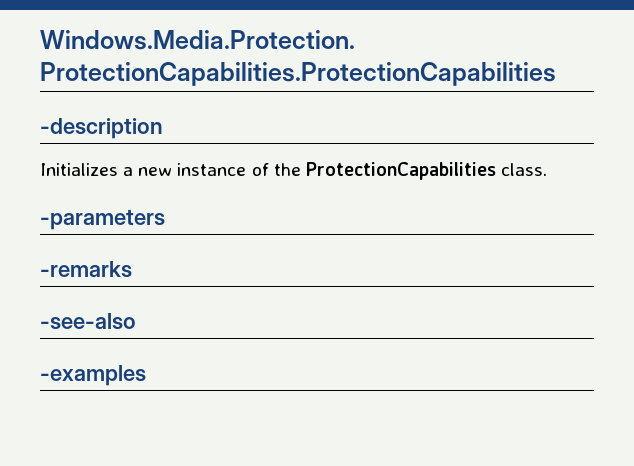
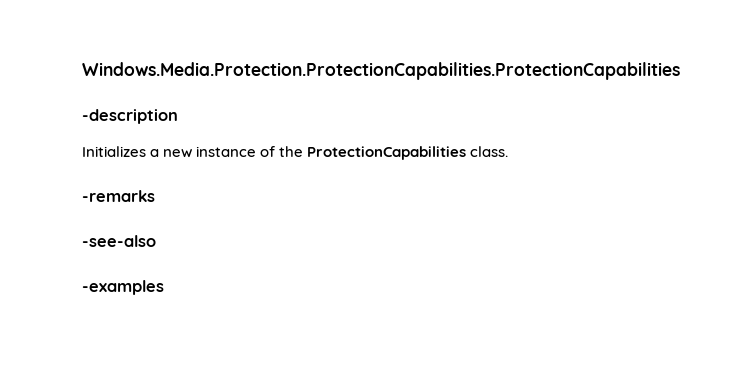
- -parameters

